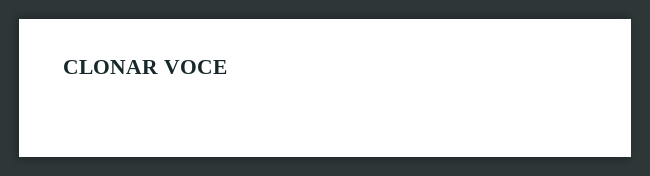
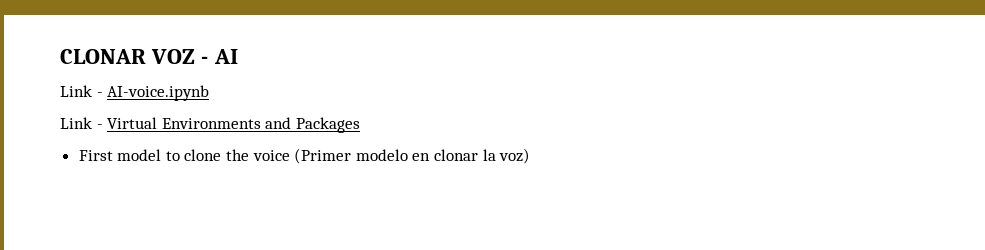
- CLONAR VOCE
+ CLONAR VOZ - AI
+ Link - AI-voice.ipynb
+ Link - Virtual Environments and Packages
+ First model to clone the voice (Primer modelo en clonar la voz)

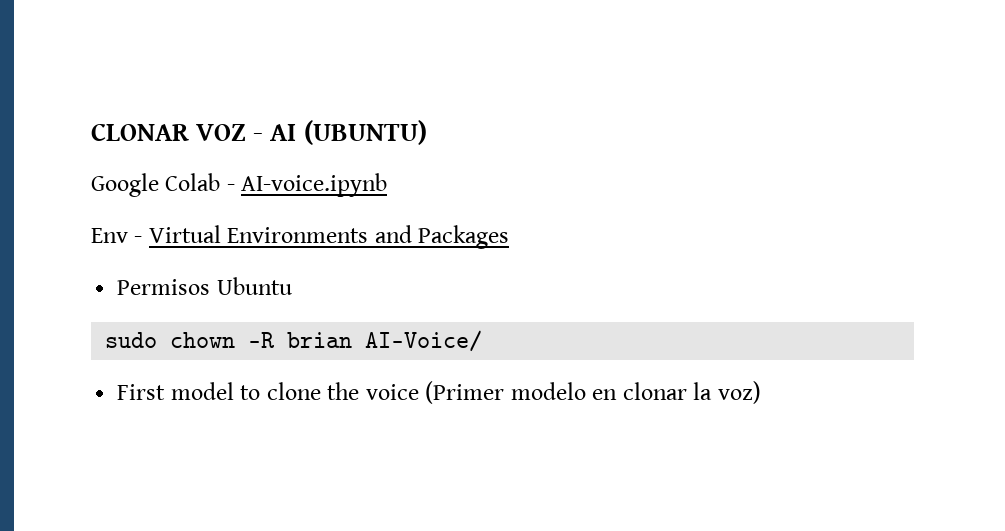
- CLONAR VOZ - AI
- Link - AI-voice.ipynb
+ CLONAR VOZ - AI (UBUNTU)
+ Google Colab - AI-voice.ipynb
- Link - Virtual Environments and Packages
+ Env - Virtual Environments and Packages
+ Permisos Ubuntu
+ sudo chown -R brian AI-Voice/

